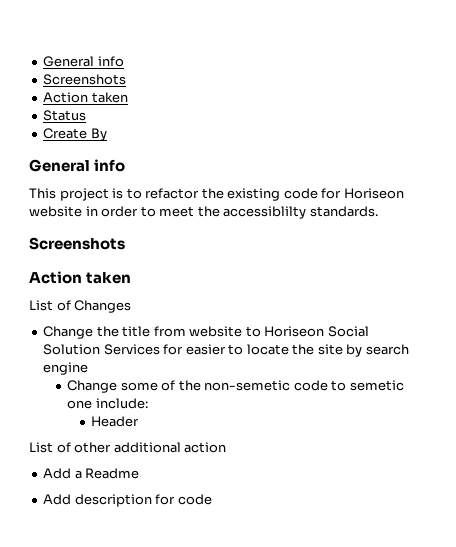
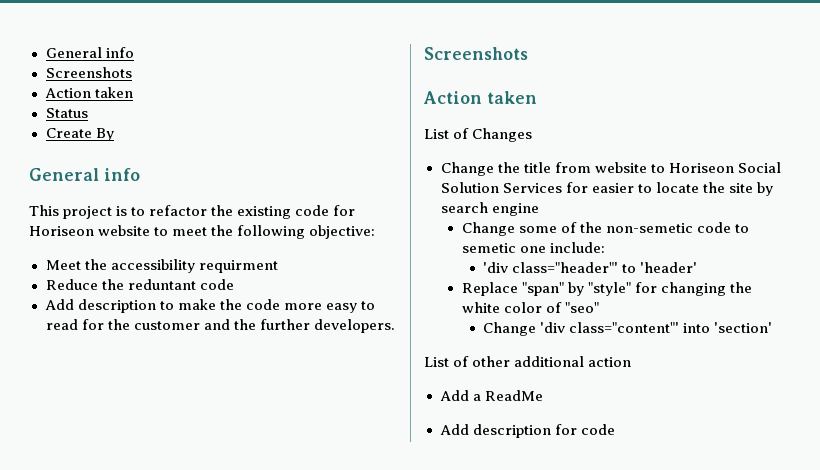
- This project is to refactor the existing code for Horiseon website in order to meet the accessiblilty standards.
+ This project is to refactor the existing code for Horiseon website to meet the following objective:
+ Meet the accessibility requirment
+ Reduce the reduntant code
+ Add description to make the code more easy to read for the customer and the further developers.
- Header
+ 'div class="header"' to 'header'
+ Replace "span" by "style" for changing the white color of "seo"
+ Change 'div class="content"' into 'section'
- Add a Readme
+ Add a ReadMe

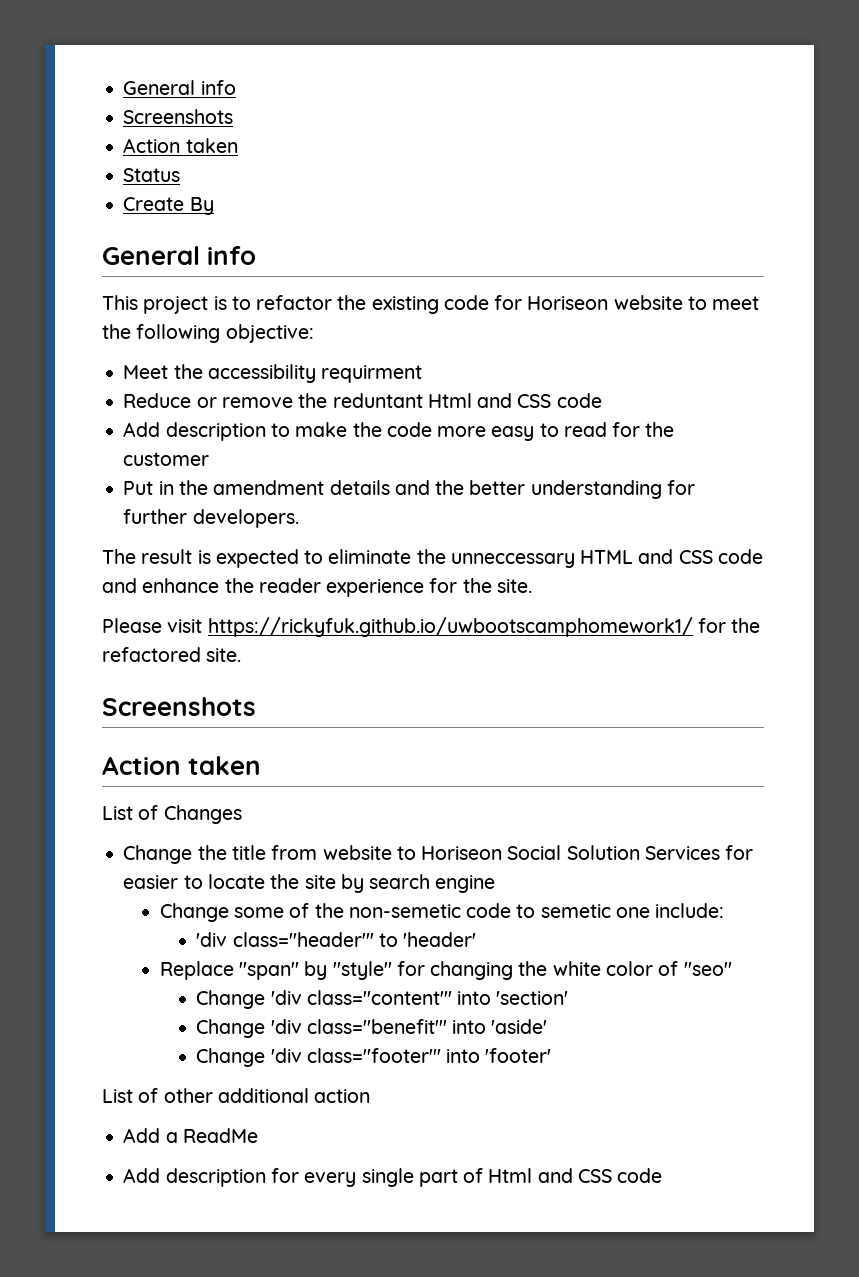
- Reduce the reduntant code
+ Reduce or remove the reduntant Html and CSS code
- Add description to make the code more easy to read for the customer and the further developers.
+ Add description to make the code more easy to read for the customer
+ Put in the amendment details and the better understanding for further developers.
+ The result is expected to eliminate the unneccessary HTML and CSS code and enhance the reader experience for the site.
+ Please visit https://rickyfuk.github.io/uwbootscamphomework1/ for the refactored site.
+ Change 'div class="benefit"' into 'aside'
+ Change 'div class="footer"' into 'footer'
- Add description for code
+ Add description for every single part of Html and CSS code

